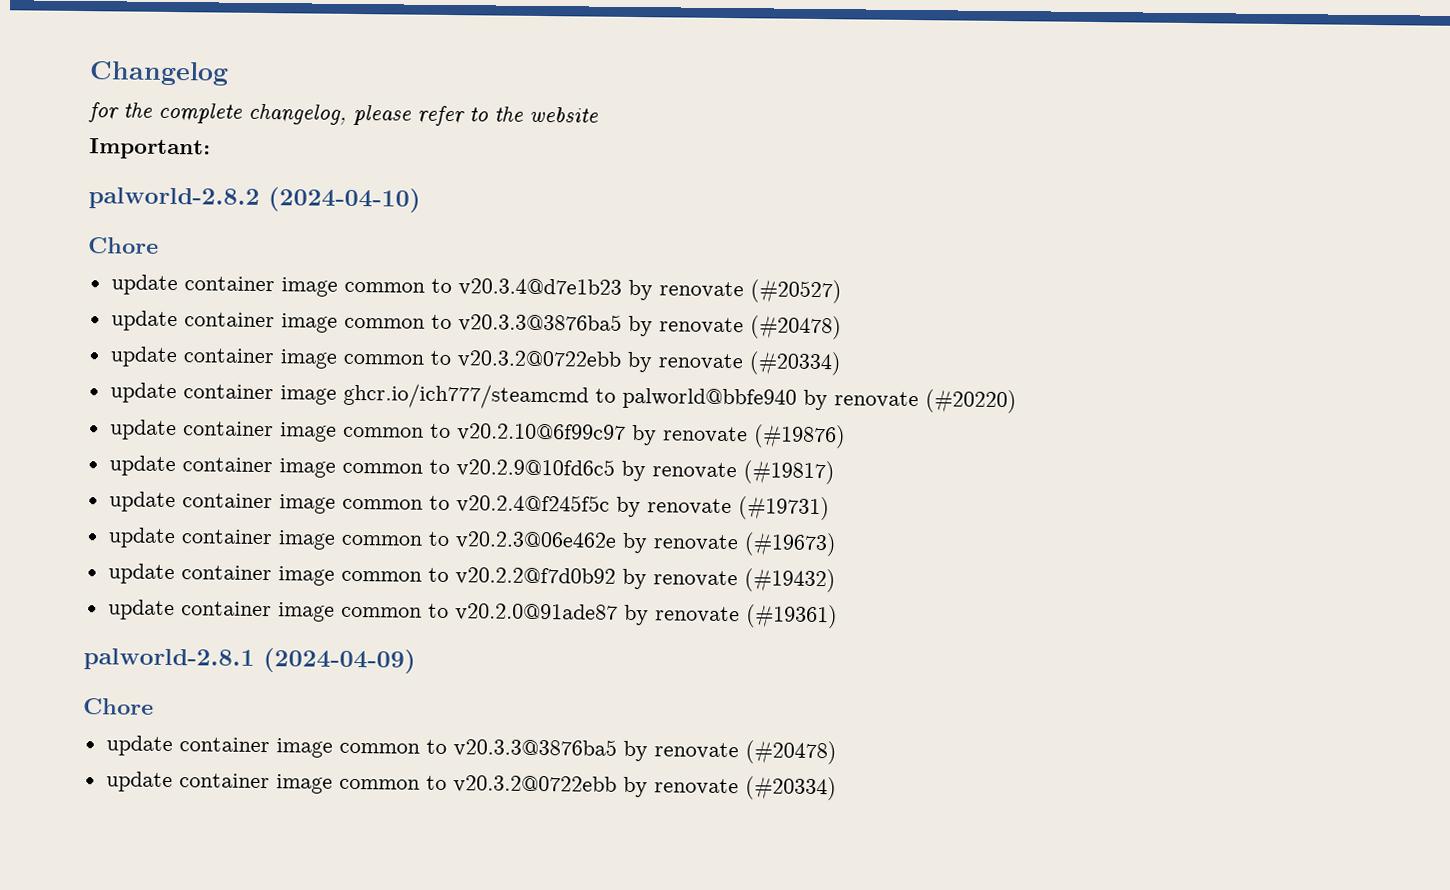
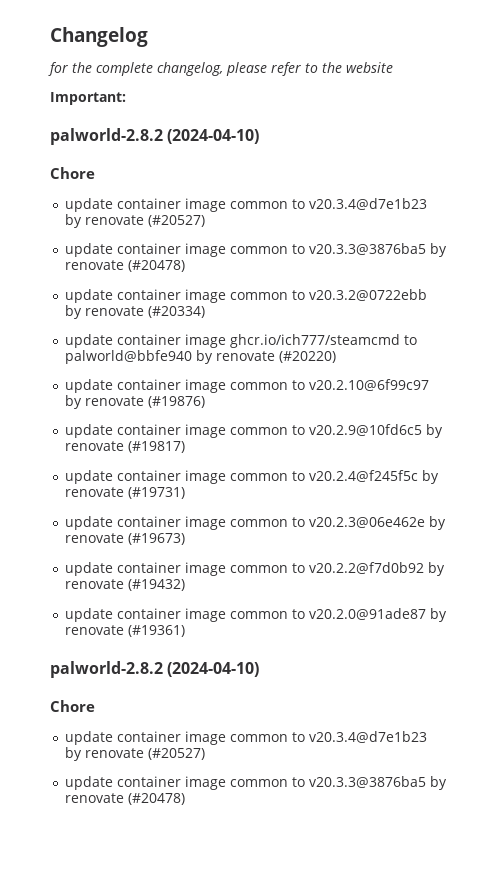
  update container image common to v20.2.0@91ade87 by renovate (#19361)
- palworld-2.8.1 (2024-04-09)
+ palworld-2.8.2 (2024-04-10)
  Chore
+ update container image common to v20.3.4@d7e1b23 by renovate (#20527)
  update container image common to v20.3.3@3876ba5 by renovate (#20478)
- update container image common to v20.3.2@0722ebb by renovate (#20334)

